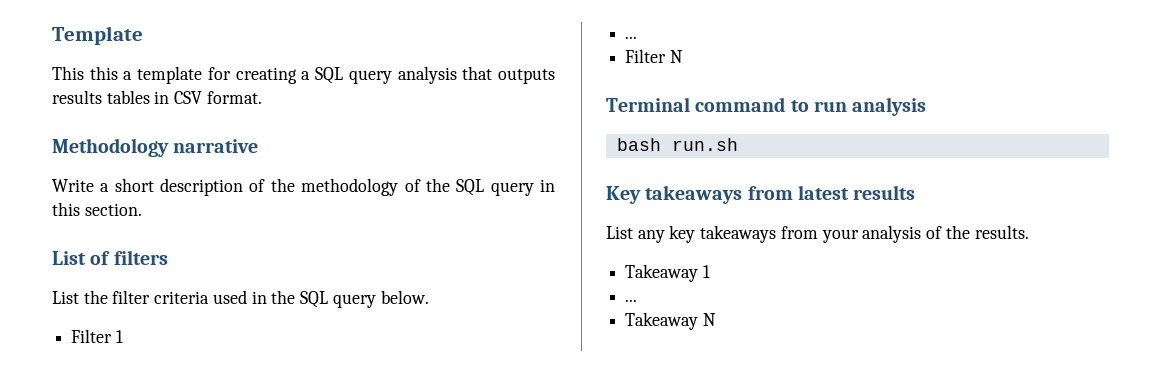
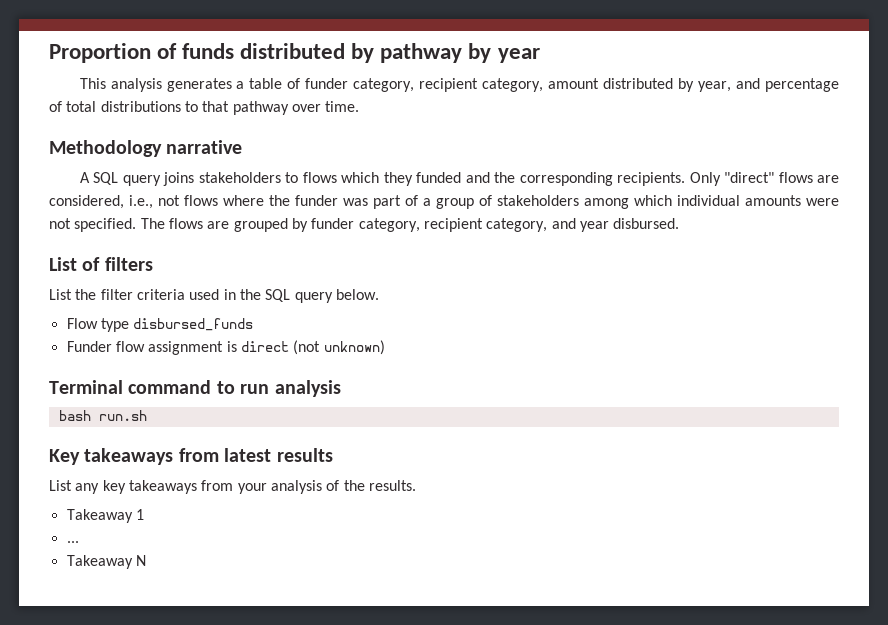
- Template
- This this a template for creating a SQL query analysis that outputs results tables in CSV format.
+ Proportion of funds distributed by pathway by year
+ This analysis generates a table of funder category, recipient category, amount distributed by year, and percentage of total distributions to that pathway over time.
  Methodology narrative
- Write a short description of the methodology of the SQL query in this section.
+ A SQL query joins stakeholders to flows which they funded and the corresponding recipients. Only "direct" flows are considered, i.e., not flows where the funder was part of a group of stakeholders among which individual amounts were not specified. The flows are grouped by funder category, recipient category, and year disbursed.
- Filter 1
- ...
- Filter N
+ Flow type disbursed_funds
+ Funder flow assignment is direct (not unknown)

